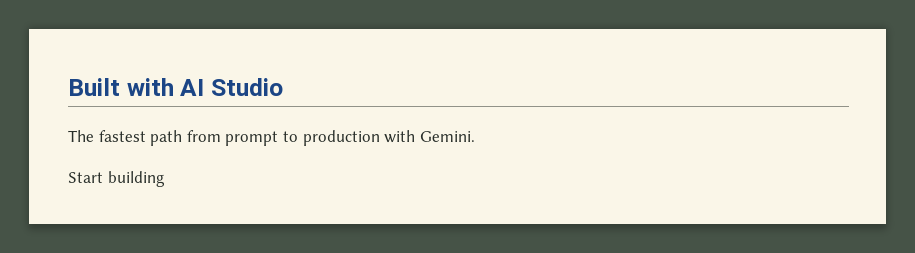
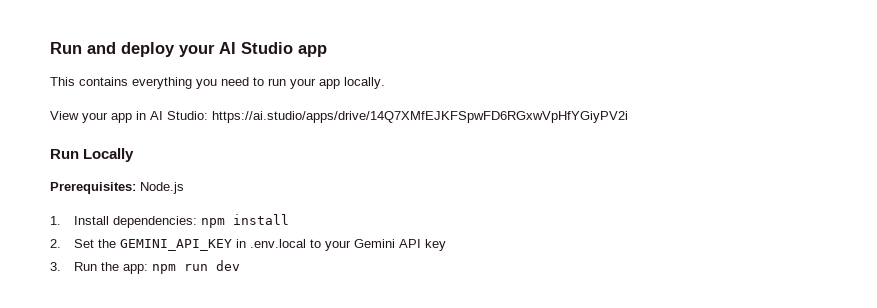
- Built with AI Studio
- The fastest path from prompt to production with Gemini.
- Start building
+ Run and deploy your AI Studio app
+ This contains everything you need to run your app locally.
+ View your app in AI Studio: https://ai.studio/apps/drive/14Q7XMfEJKFSpwFD6RGxwVpHfYGiyPV2i
+ Run Locally
+ Prerequisites: Node.js
+ 1. Install dependencies: npm install
+ 2. Set the GEMINI_API_KEY in .env.local to your Gemini API key
+ 3. Run the app: npm run dev

